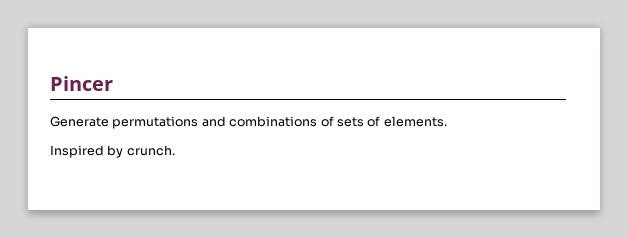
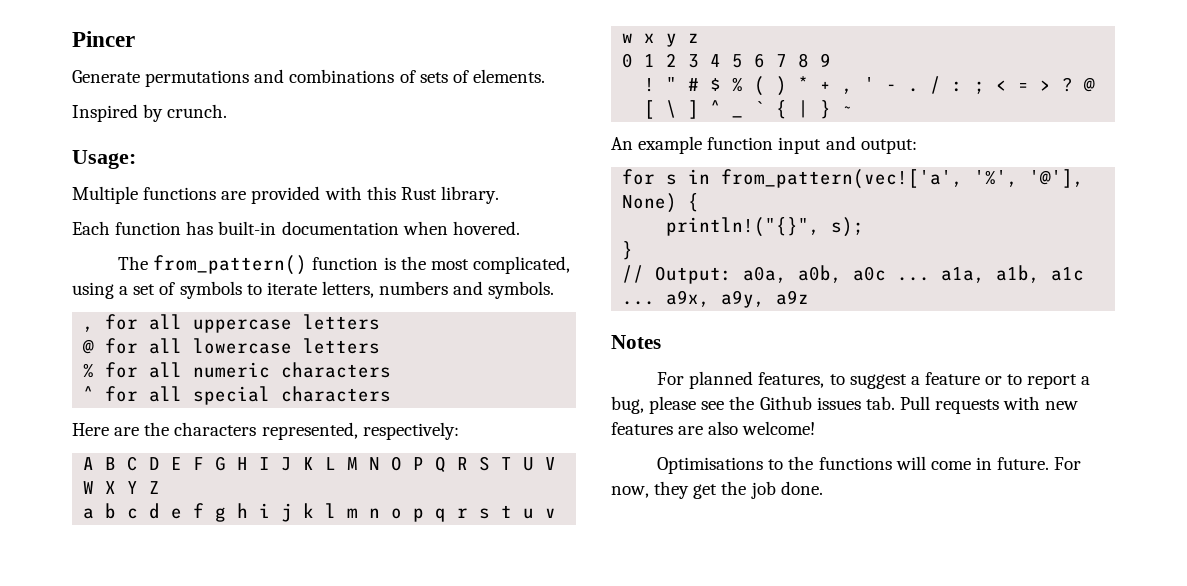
+ Usage:
+ Multiple functions are provided with this Rust library.
+ Each function has built-in documentation when hovered.
+ The from_pattern() function is the most complicated, using a set of symbols to iterate letters, numbers and symbols.
+ , for all uppercase letters
+ @ for all lowercase letters
+ % for all numeric characters
+ ^ for all special characters
+ Here are the characters represented, respectively:
+ A B C D E F G H I J K L M N O P Q R S T U V W X Y Z
+ a b c d e f g h i j k l m n o p q r s t u v w x y z
+ 0 1 2 3 4 5 6 7 8 9
+ ! " # $ % ( ) * + , ' - . / : ; < = > ? @ [ \ ] ^ _ ` { | } ~
+ An example function input and output:
+ for s in from_pattern(vec!['a', '%', '@'], None) {
+ println!("{}", s);
+ }
+ // Output: a0a, a0b, a0c ... a1a, a1b, a1c ... a9x, a9y, a9z
+ Notes
+ For planned features, to suggest a feature or to report a bug, please see the Github issues tab. Pull requests with new features are also welcome!
+ Optimisations to the functions will come in future. For now, they get the job done.

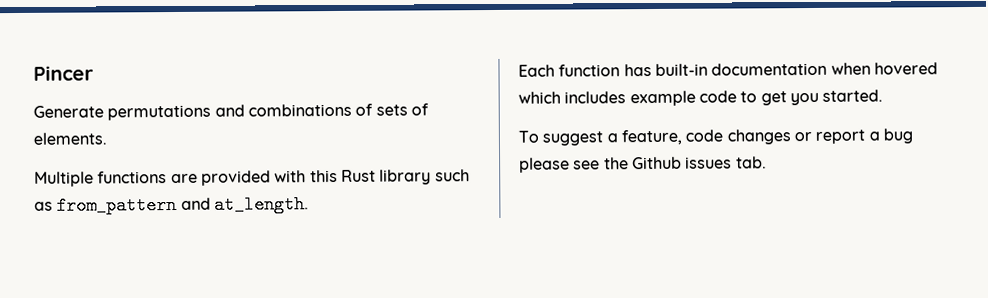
- Inspired by crunch.
- Usage:
- Multiple functions are provided with this Rust library.
+ Multiple functions are provided with this Rust library such as from_pattern and at_length.
- Each function has built-in documentation when hovered.
- The from_pattern() function is the most complicated, using a set of symbols to iterate letters, numbers and symbols.
- , for all uppercase letters
- @ for all lowercase letters
- % for all numeric characters
- ^ for all special characters
- Here are the characters represented, respectively:
- A B C D E F G H I J K L M N O P Q R S T U V W X Y Z
- a b c d e f g h i j k l m n o p q r s t u v w x y z
- 0 1 2 3 4 5 6 7 8 9
- ! " # $ % ( ) * + , ' - . / : ; < = > ? @ [ \ ] ^ _ ` { | } ~
- An example function input and output:
- for s in from_pattern(vec!['a', '%', '@'], None) {
- println!("{}", s);
- }
- // Output: a0a, a0b, a0c ... a1a, a1b, a1c ... a9x, a9y, a9z
- Notes
- For planned features, to suggest a feature or to report a bug, please see the Github issues tab. Pull requests with new features are also welcome!
- Optimisations to the functions will come in future. For now, they get the job done.
+ Each function has built-in documentation when hovered which includes example code to get you started.
+ To suggest a feature, code changes or report a bug please see the Github issues tab.

